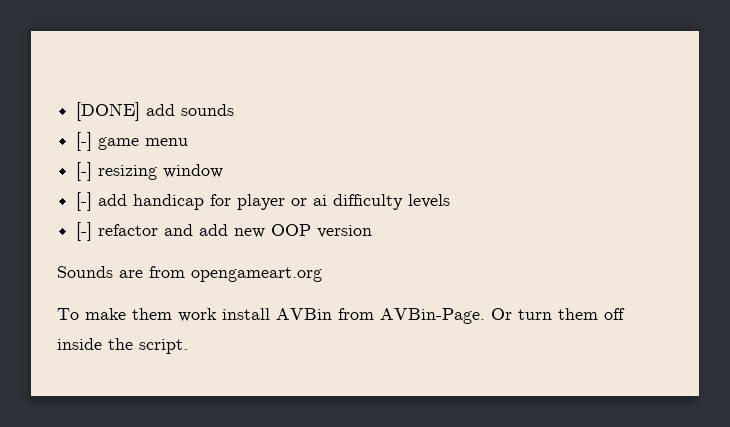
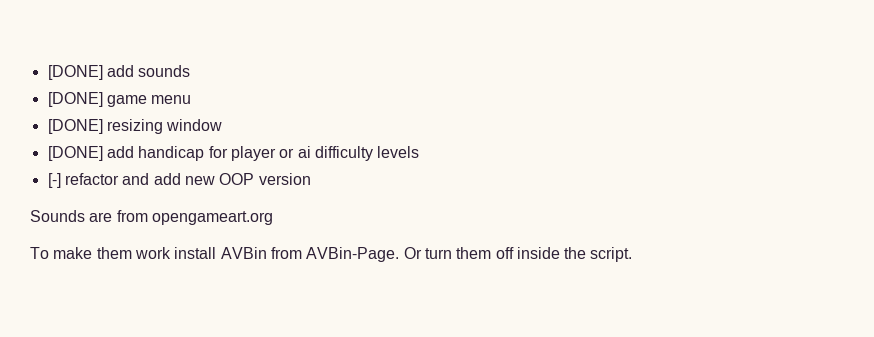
- [-] game menu
+ [DONE] game menu
- [-] resizing window
+ [DONE] resizing window
- [-] add handicap for player or ai difficulty levels
+ [DONE] add handicap for player or ai difficulty levels

